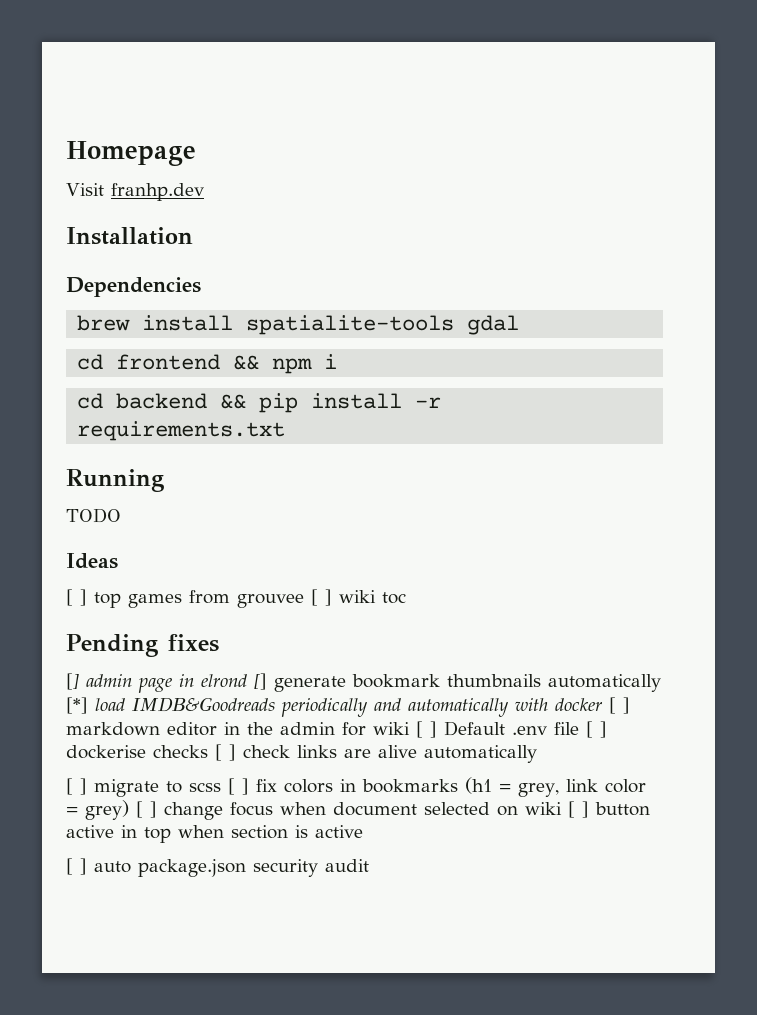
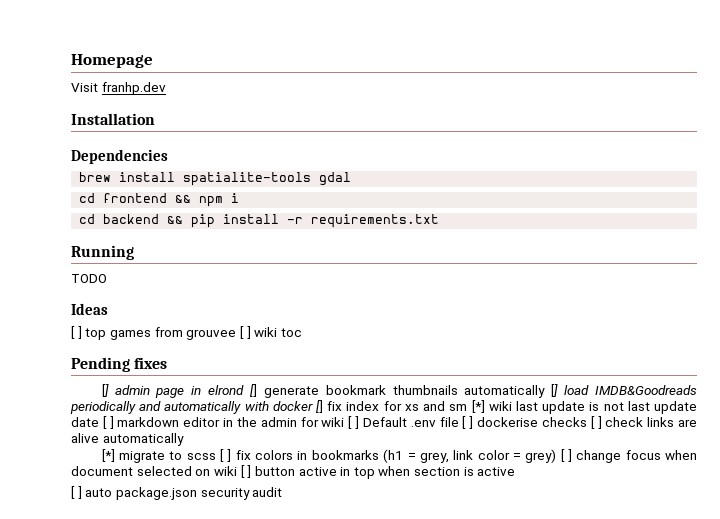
- [] admin page in elrond [] generate bookmark thumbnails automatically [*] load IMDB&Goodreads periodically and automatically with docker [ ] markdown editor in the admin for wiki [ ] Default .env file [ ] dockerise checks [ ] check links are alive automatically
+ [] admin page in elrond [] generate bookmark thumbnails automatically [] load IMDB&Goodreads periodically and automatically with docker [] fix index for xs and sm [*] wiki last update is not last update date [ ] markdown editor in the admin for wiki [ ] Default .env file [ ] dockerise checks [ ] check links are alive automatically
- [ ] migrate to scss [ ] fix colors in bookmarks (h1 = grey, link color = grey) [ ] change focus when document selected on wiki [ ] button active in top when section is active
+ [*] migrate to scss [ ] fix colors in bookmarks (h1 = grey, link color = grey) [ ] change focus when document selected on wiki [ ] button active in top when section is active

